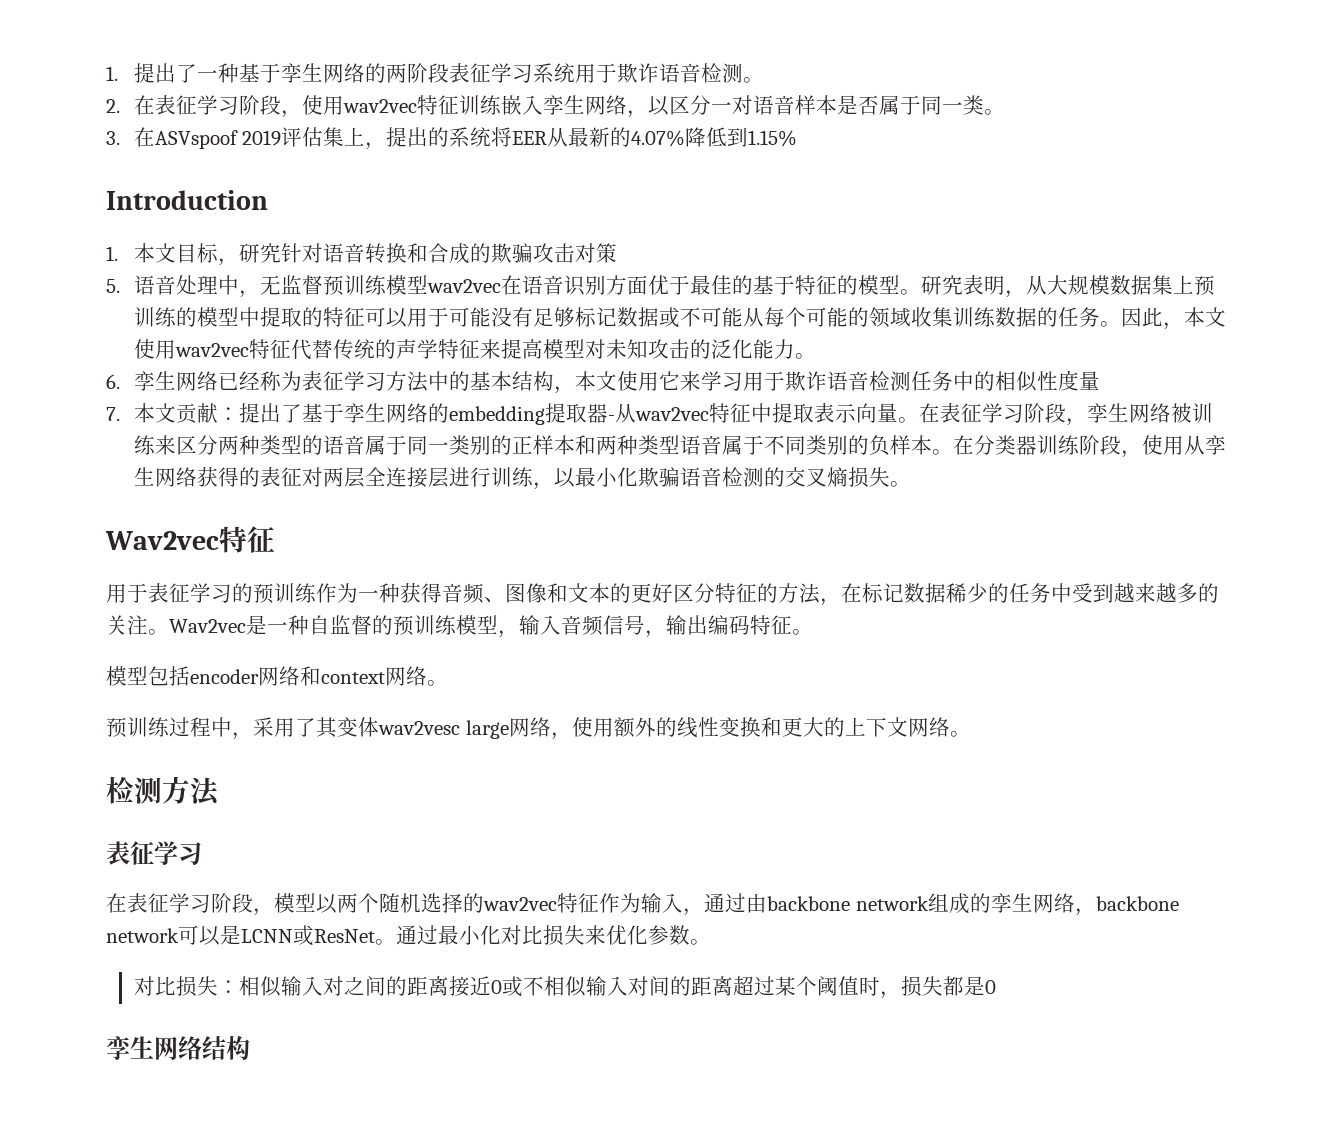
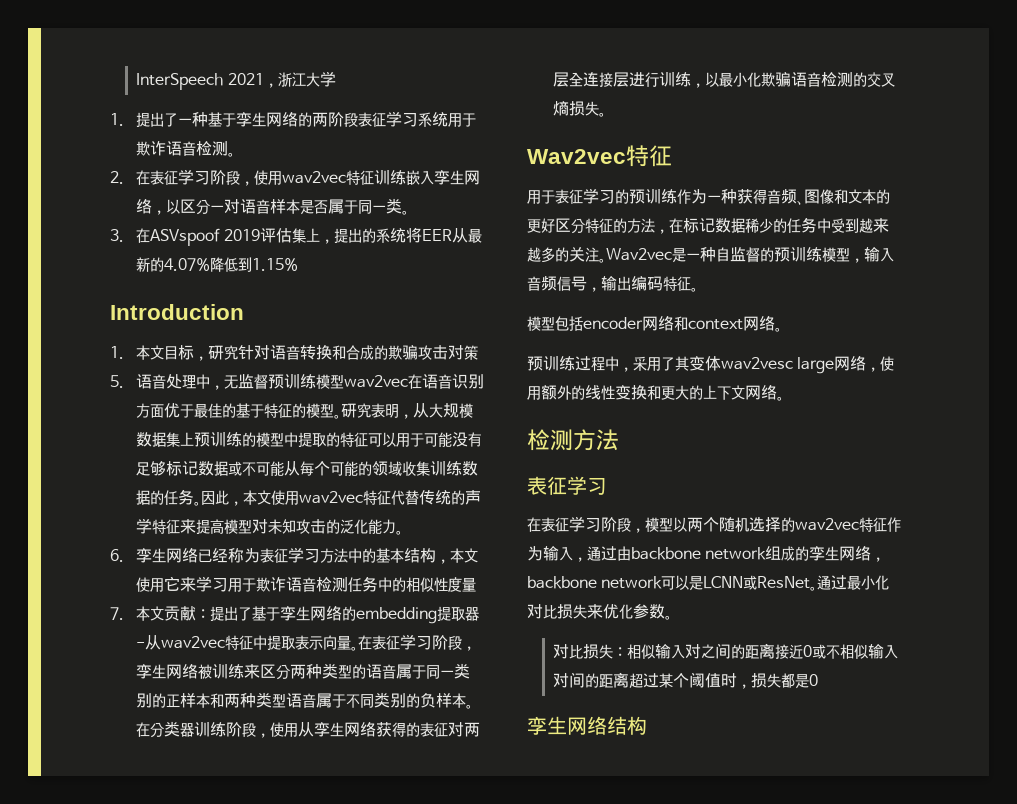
+ InterSpeech 2021，浙江大学

